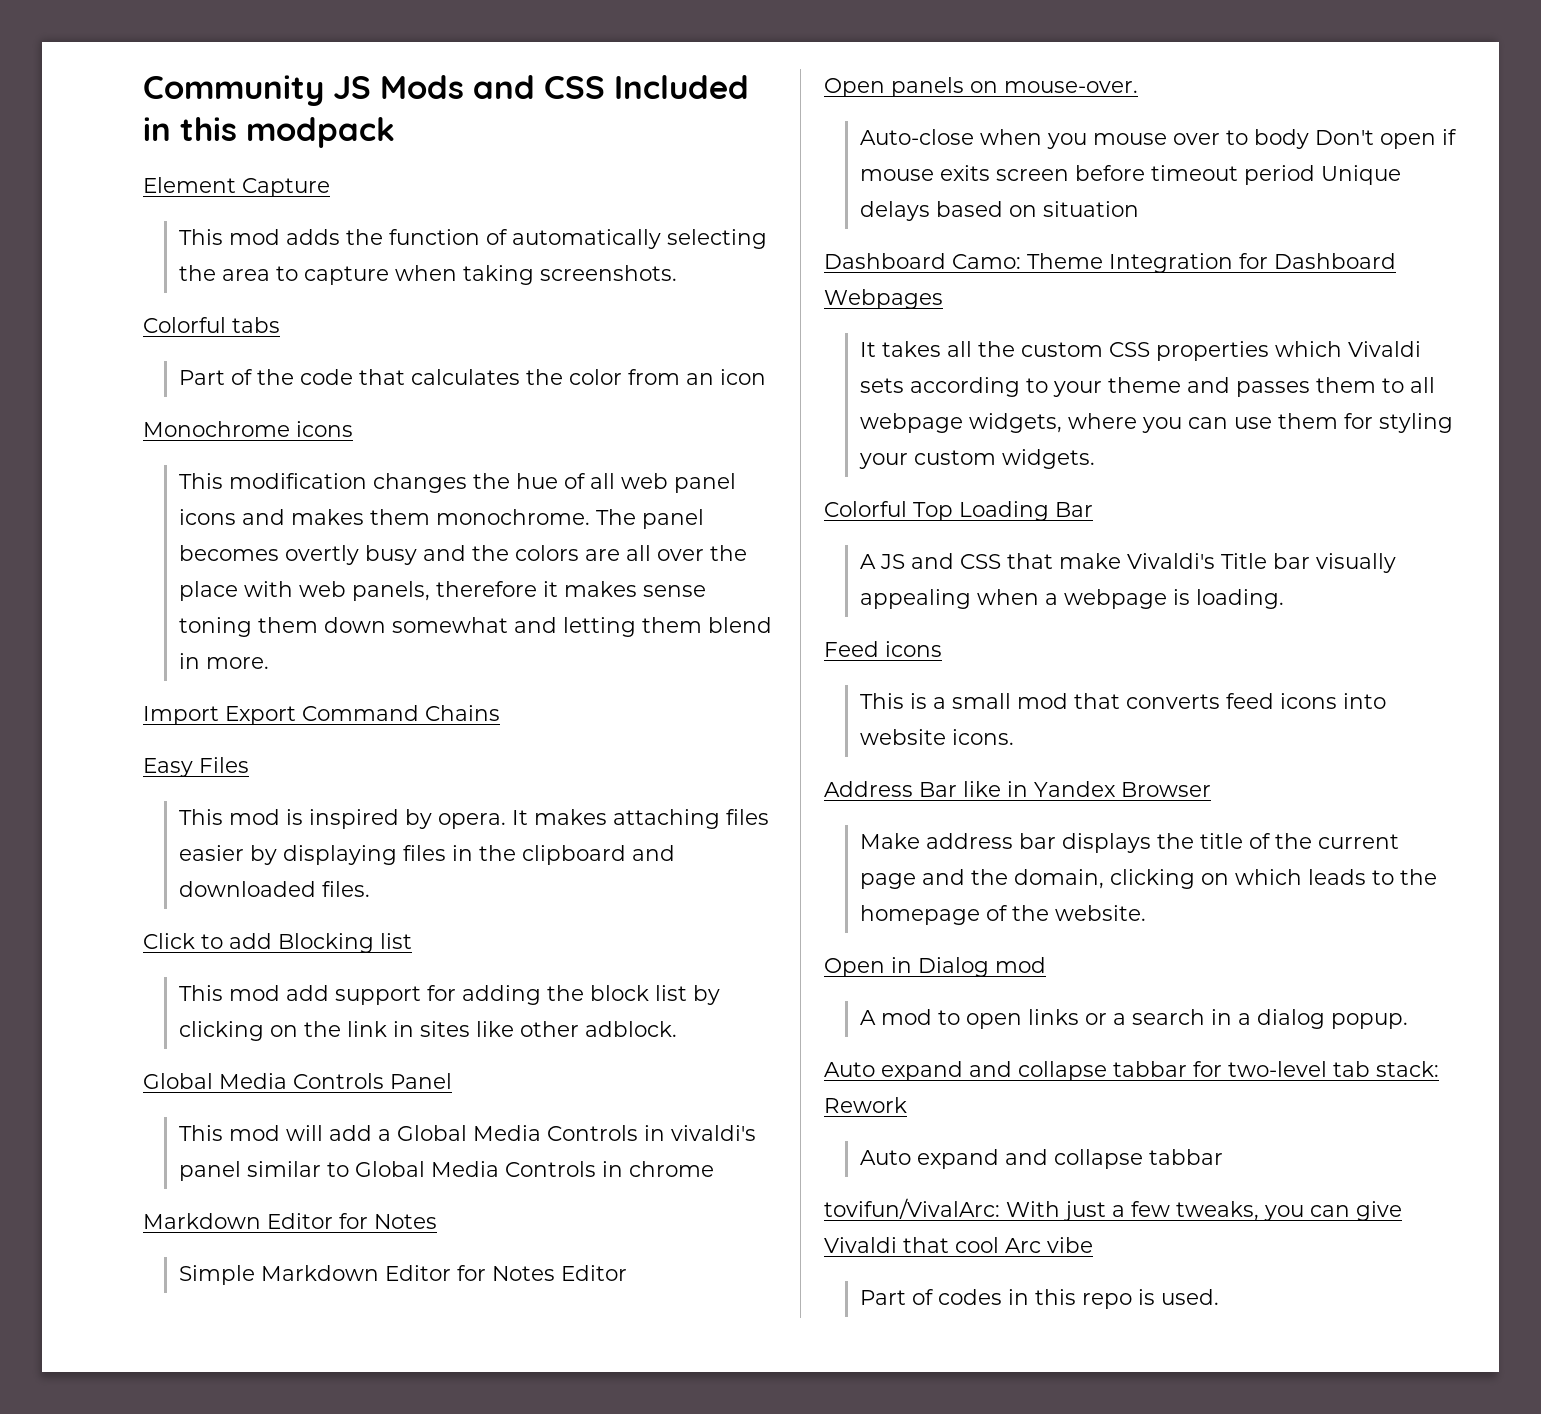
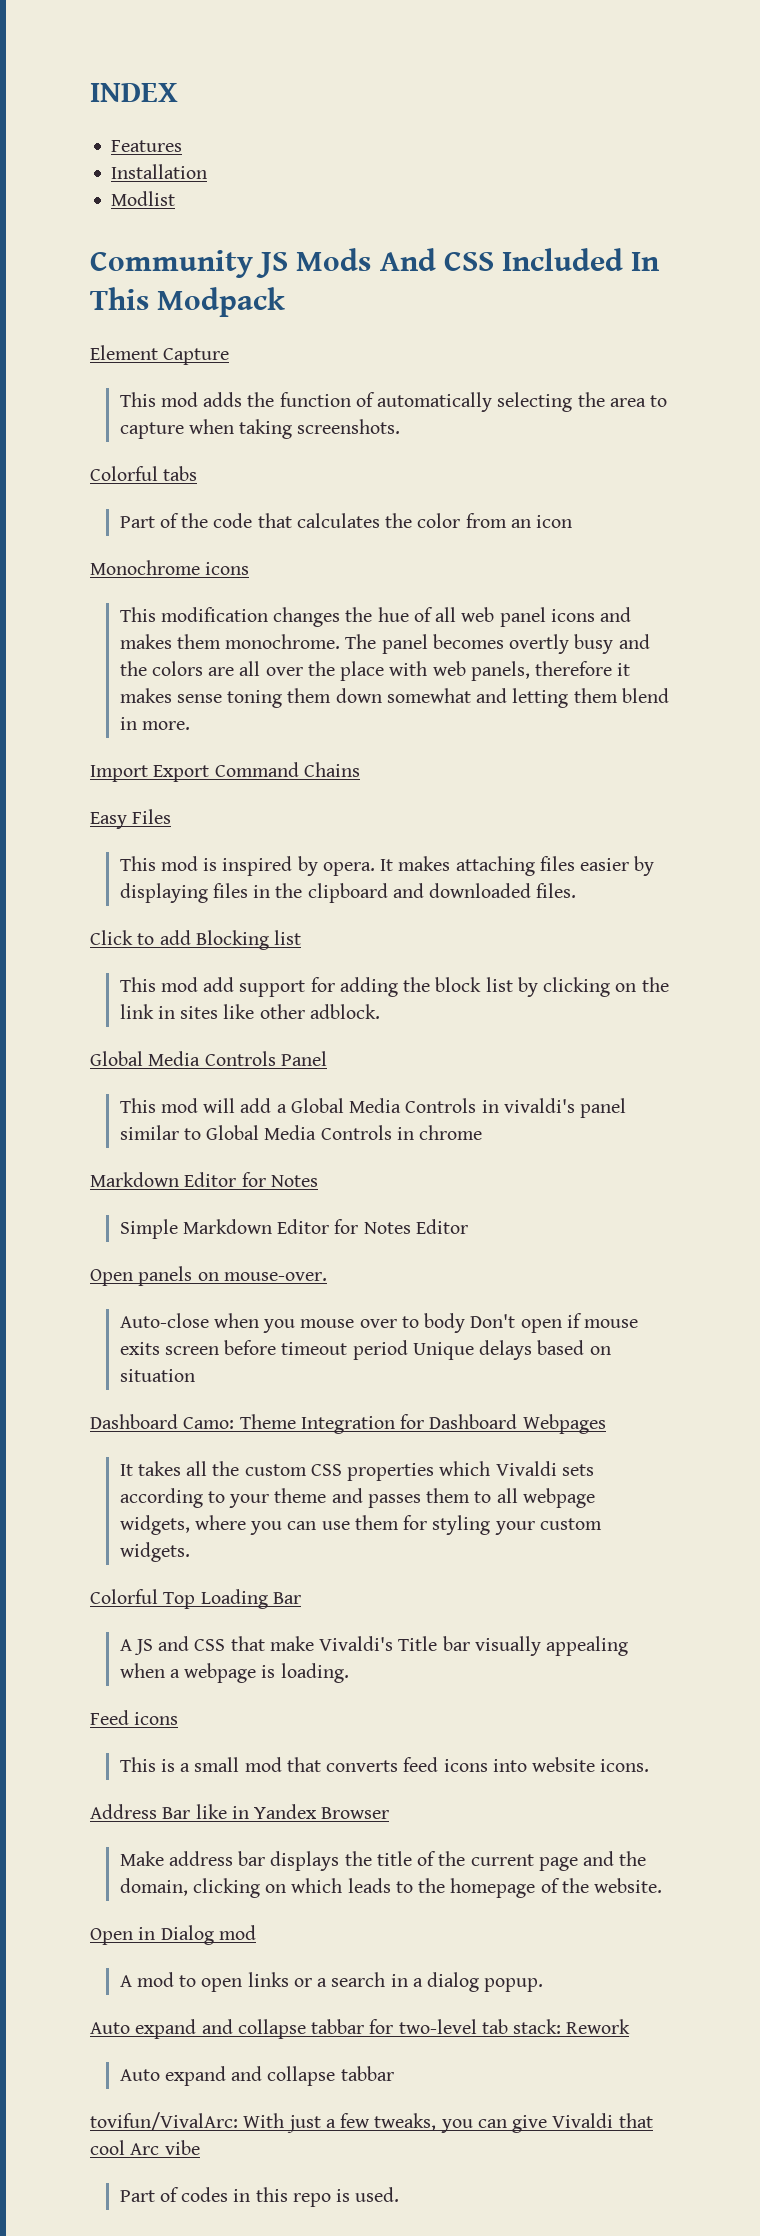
+ INDEX
+ Features
+ Installation
+ Modlist
- Community JS Mods and CSS Included in this modpack
+ Community JS Mods And CSS Included In This Modpack

